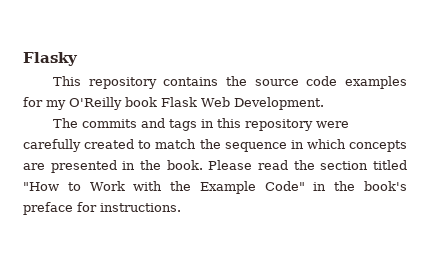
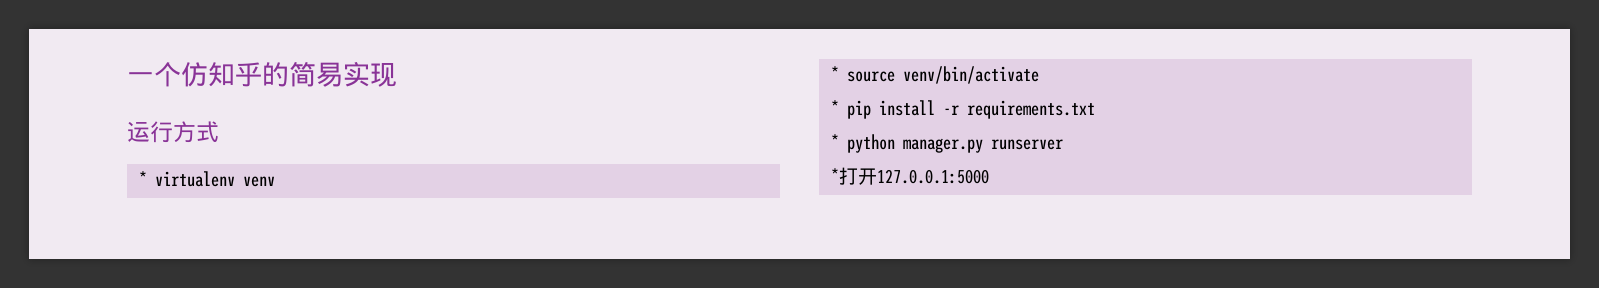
- Flasky
- This repository contains the source code examples for my O'Reilly book Flask Web Development.
- The commits and tags in this repository were carefully created to match the sequence in which concepts are presented in the book. Please read the section titled "How to Work with the Example Code" in the book's preface for instructions.
+ 一个仿知乎的简易实现
+ 运行方式
+ * virtualenv venv
+ * source venv/bin/activate
+ * pip install -r requirements.txt
+ * python manager.py runserver
+ *打开127.0.0.1:5000

